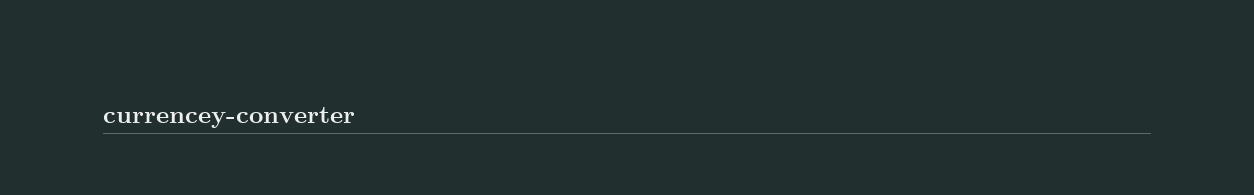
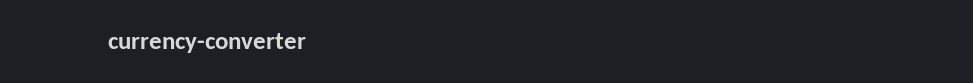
- currencey-converter
+ currency-converter

